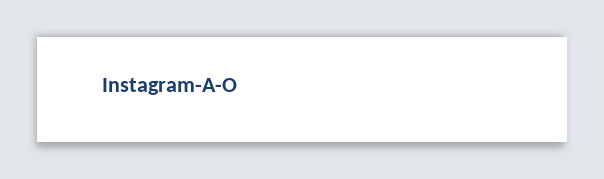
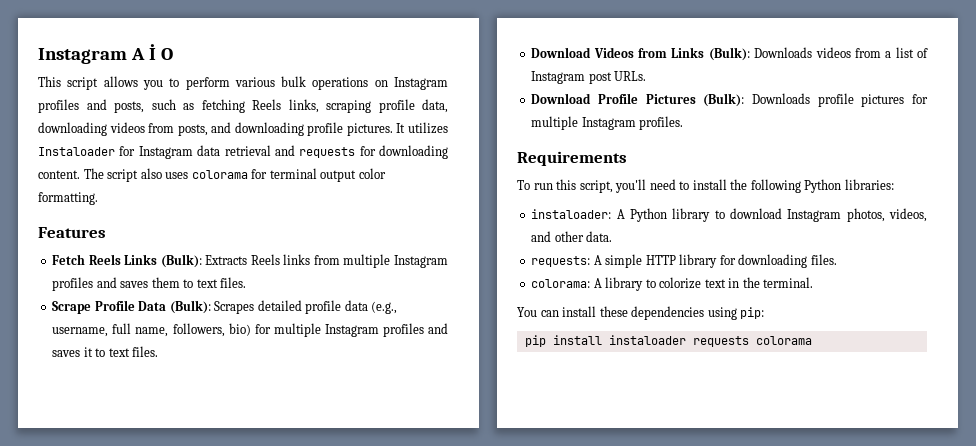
- Instagram-A-O
+ Instagram A İ O
+ This script allows you to perform various bulk operations on Instagram profiles and posts, such as fetching Reels links, scraping profile data, downloading videos from posts, and downloading profile pictures. It utilizes Instaloader for Instagram data retrieval and requests for downloading content. The script also uses colorama for terminal output color formatting.
+ Features
+ Fetch Reels Links (Bulk): Extracts Reels links from multiple Instagram profiles and saves them to text files.
+ Scrape Profile Data (Bulk): Scrapes detailed profile data (e.g., username, full name, followers, bio) for multiple Instagram profiles and saves it to text files.
+ Download Videos from Links (Bulk): Downloads videos from a list of Instagram post URLs.
+ Download Profile Pictures (Bulk): Downloads profile pictures for multiple Instagram profiles.
+ Requirements
+ To run this script, you'll need to install the following Python libraries:
+ instaloader: A Python library to download Instagram photos, videos, and other data.
+ requests: A simple HTTP library for downloading files.
+ colorama: A library to colorize text in the terminal.
+ You can install these dependencies using pip:
+ pip install instaloader requests colorama

